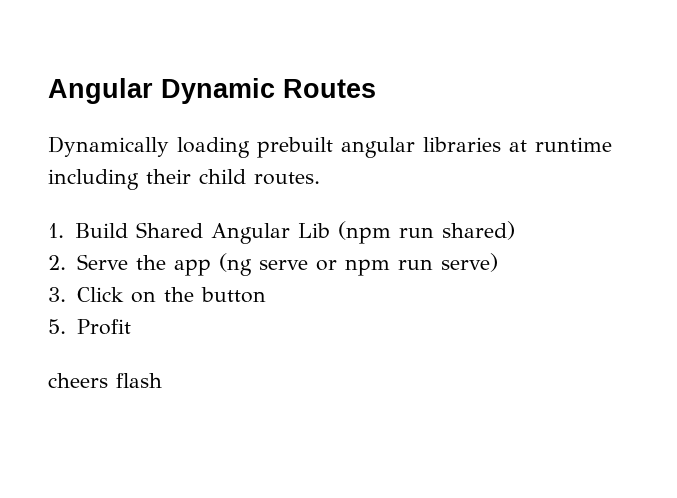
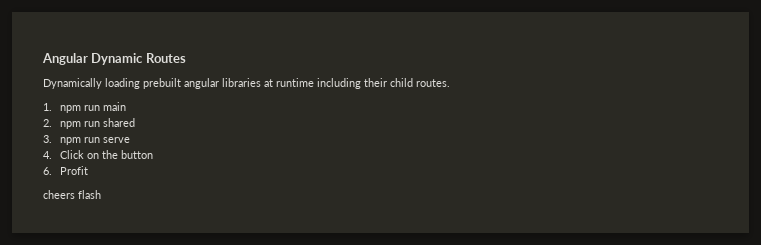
- 1. Build Shared Angular Lib (npm run shared)
- 2. Serve the app (ng serve or npm run serve)
- 3. Click on the button
+ 1. npm run main
+ 2. npm run shared
+ 3. npm run serve
+ 4. Click on the button
- 5. Profit
+ 6. Profit

